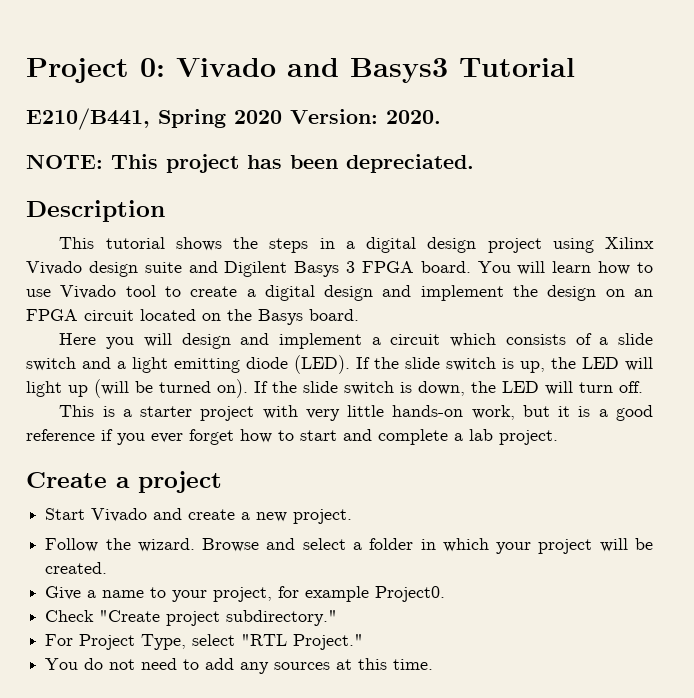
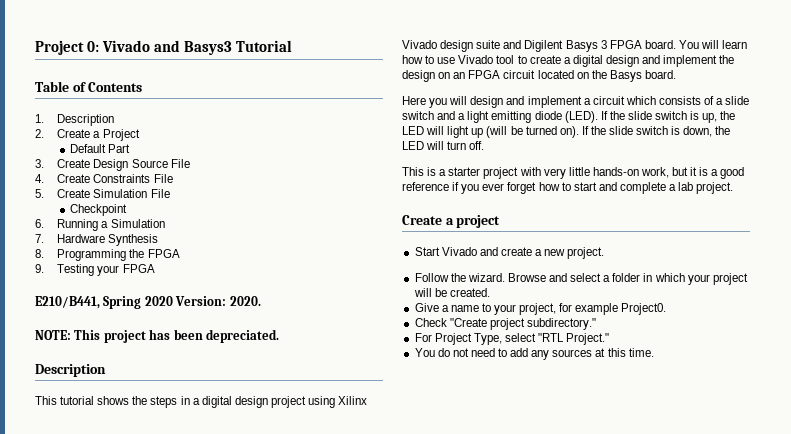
+ Table of Contents
+ 1. Description
+ 2. Create a Project
+ Default Part
+ 3. Create Design Source File
+ 4. Create Constraints File
+ 5. Create Simulation File
+ Checkpoint
+ 6. Running a Simulation
+ 7. Hardware Synthesis
+ 8. Programming the FPGA
+ 9. Testing your FPGA

